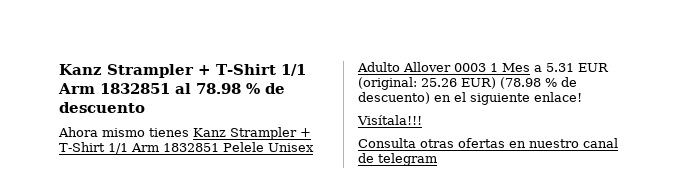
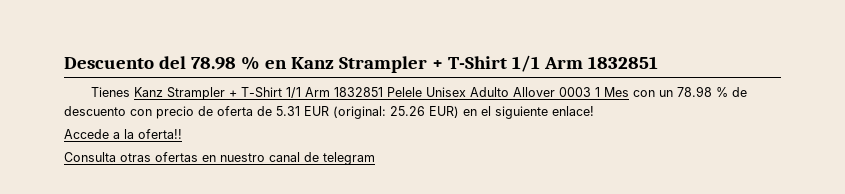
- Kanz Strampler + T-Shirt 1/1 Arm 1832851 al 78.98 % de descuento
- Ahora mismo tienes Kanz Strampler + T-Shirt 1/1 Arm 1832851 Pelele Unisex Adulto Allover 0003 1 Mes a 5.31 EUR (original: 25.26 EUR) (78.98 % de descuento) en el siguiente enlace!
+ Descuento del 78.98 % en Kanz Strampler + T-Shirt 1/1 Arm 1832851
+ Tienes Kanz Strampler + T-Shirt 1/1 Arm 1832851 Pelele Unisex Adulto Allover 0003 1 Mes con un 78.98 % de descuento con precio de oferta de 5.31 EUR (original: 25.26 EUR) en el siguiente enlace!
- Visítala!!!
+ Accede a la oferta!!

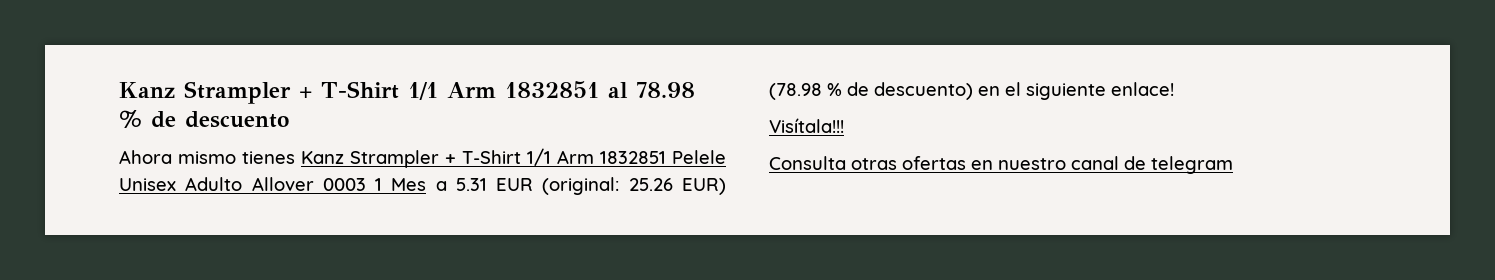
- Descuento del 78.98 % en Kanz Strampler + T-Shirt 1/1 Arm 1832851
- Tienes Kanz Strampler + T-Shirt 1/1 Arm 1832851 Pelele Unisex Adulto Allover 0003 1 Mes con un 78.98 % de descuento con precio de oferta de 5.31 EUR (original: 25.26 EUR) en el siguiente enlace!
+ Kanz Strampler + T-Shirt 1/1 Arm 1832851 al 78.98 % de descuento
+ Ahora mismo tienes Kanz Strampler + T-Shirt 1/1 Arm 1832851 Pelele Unisex Adulto Allover 0003 1 Mes a 5.31 EUR (original: 25.26 EUR) (78.98 % de descuento) en el siguiente enlace!
- Accede a la oferta!!
+ Visítala!!!

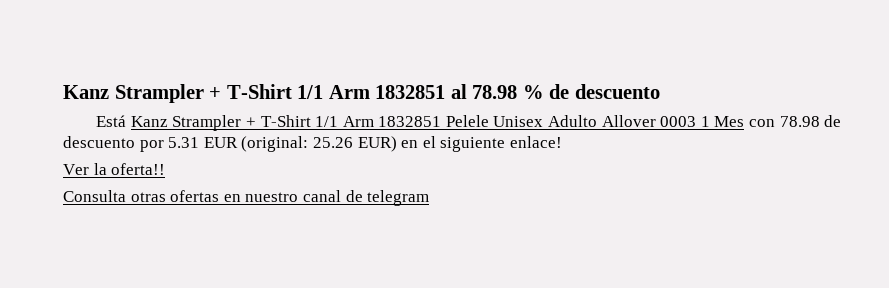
- Ahora mismo tienes Kanz Strampler + T-Shirt 1/1 Arm 1832851 Pelele Unisex Adulto Allover 0003 1 Mes a 5.31 EUR (original: 25.26 EUR) (78.98 % de descuento) en el siguiente enlace!
+ Está Kanz Strampler + T-Shirt 1/1 Arm 1832851 Pelele Unisex Adulto Allover 0003 1 Mes con 78.98 de descuento por 5.31 EUR (original: 25.26 EUR) en el siguiente enlace!
- Visítala!!!
+ Ver la oferta!!

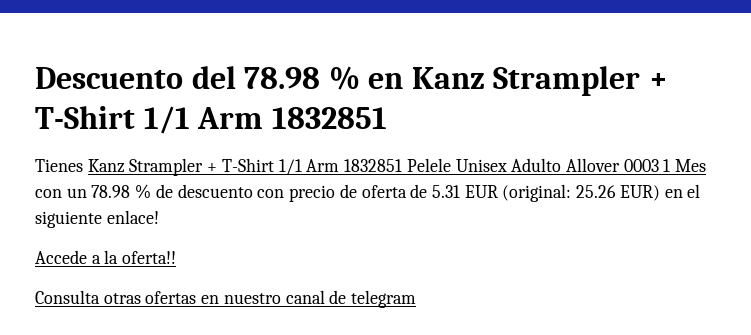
- Kanz Strampler + T-Shirt 1/1 Arm 1832851 al 78.98 % de descuento
- Está Kanz Strampler + T-Shirt 1/1 Arm 1832851 Pelele Unisex Adulto Allover 0003 1 Mes con 78.98 de descuento por 5.31 EUR (original: 25.26 EUR) en el siguiente enlace!
+ Descuento del 78.98 % en Kanz Strampler + T-Shirt 1/1 Arm 1832851
+ Tienes Kanz Strampler + T-Shirt 1/1 Arm 1832851 Pelele Unisex Adulto Allover 0003 1 Mes con un 78.98 % de descuento con precio de oferta de 5.31 EUR (original: 25.26 EUR) en el siguiente enlace!
- Ver la oferta!!
+ Accede a la oferta!!

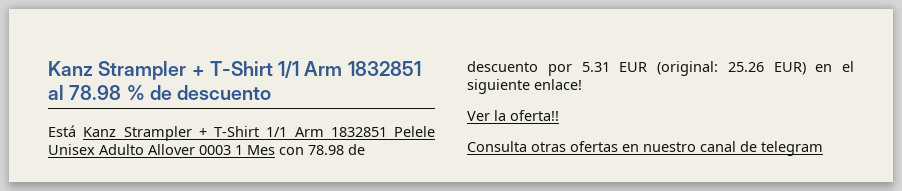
- Descuento del 78.98 % en Kanz Strampler + T-Shirt 1/1 Arm 1832851
- Tienes Kanz Strampler + T-Shirt 1/1 Arm 1832851 Pelele Unisex Adulto Allover 0003 1 Mes con un 78.98 % de descuento con precio de oferta de 5.31 EUR (original: 25.26 EUR) en el siguiente enlace!
+ Kanz Strampler + T-Shirt 1/1 Arm 1832851 al 78.98 % de descuento
+ Está Kanz Strampler + T-Shirt 1/1 Arm 1832851 Pelele Unisex Adulto Allover 0003 1 Mes con 78.98 de descuento por 5.31 EUR (original: 25.26 EUR) en el siguiente enlace!
- Accede a la oferta!!
+ Ver la oferta!!

